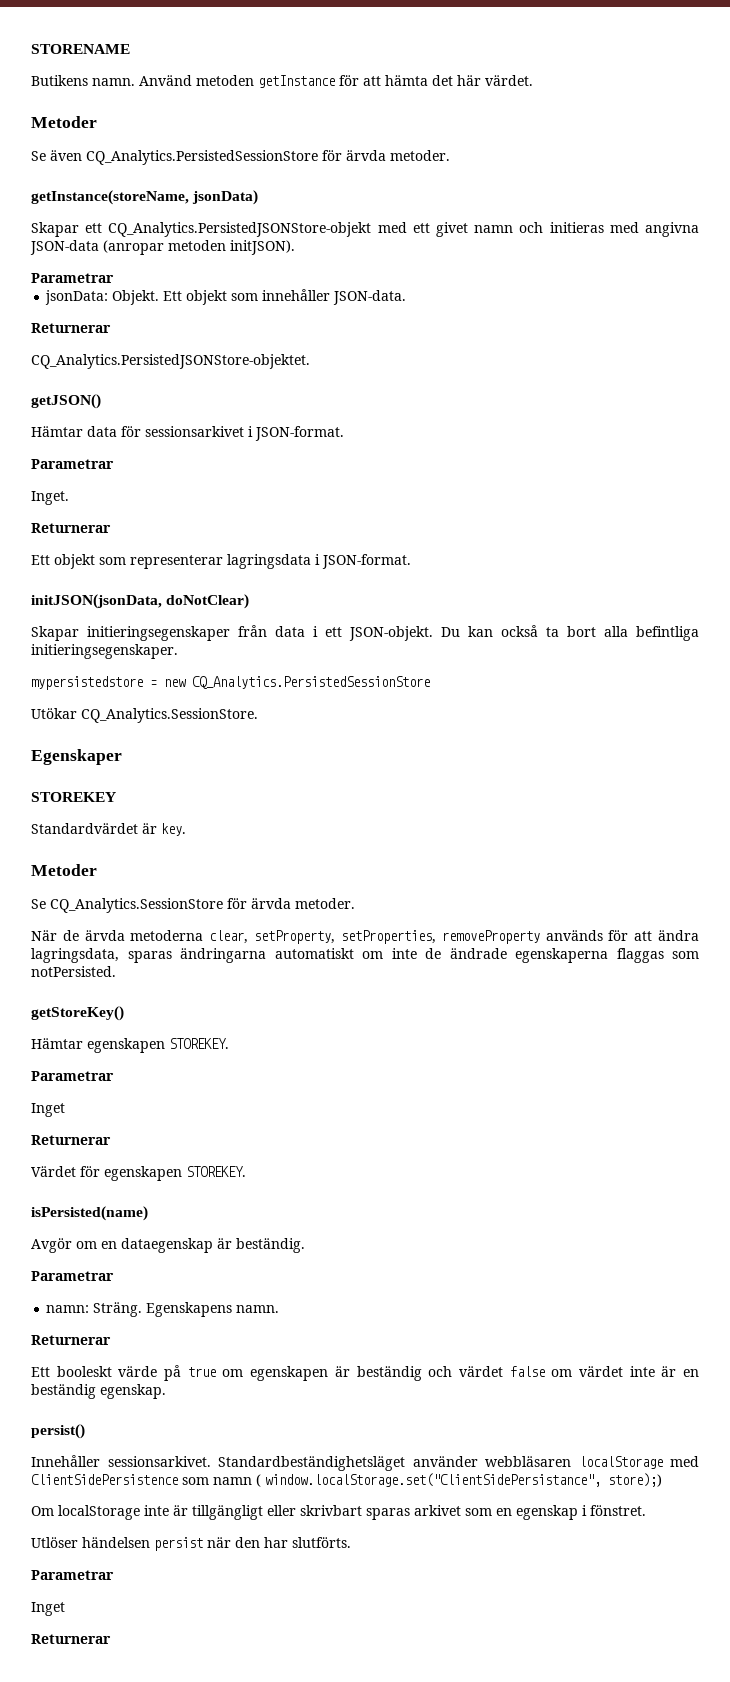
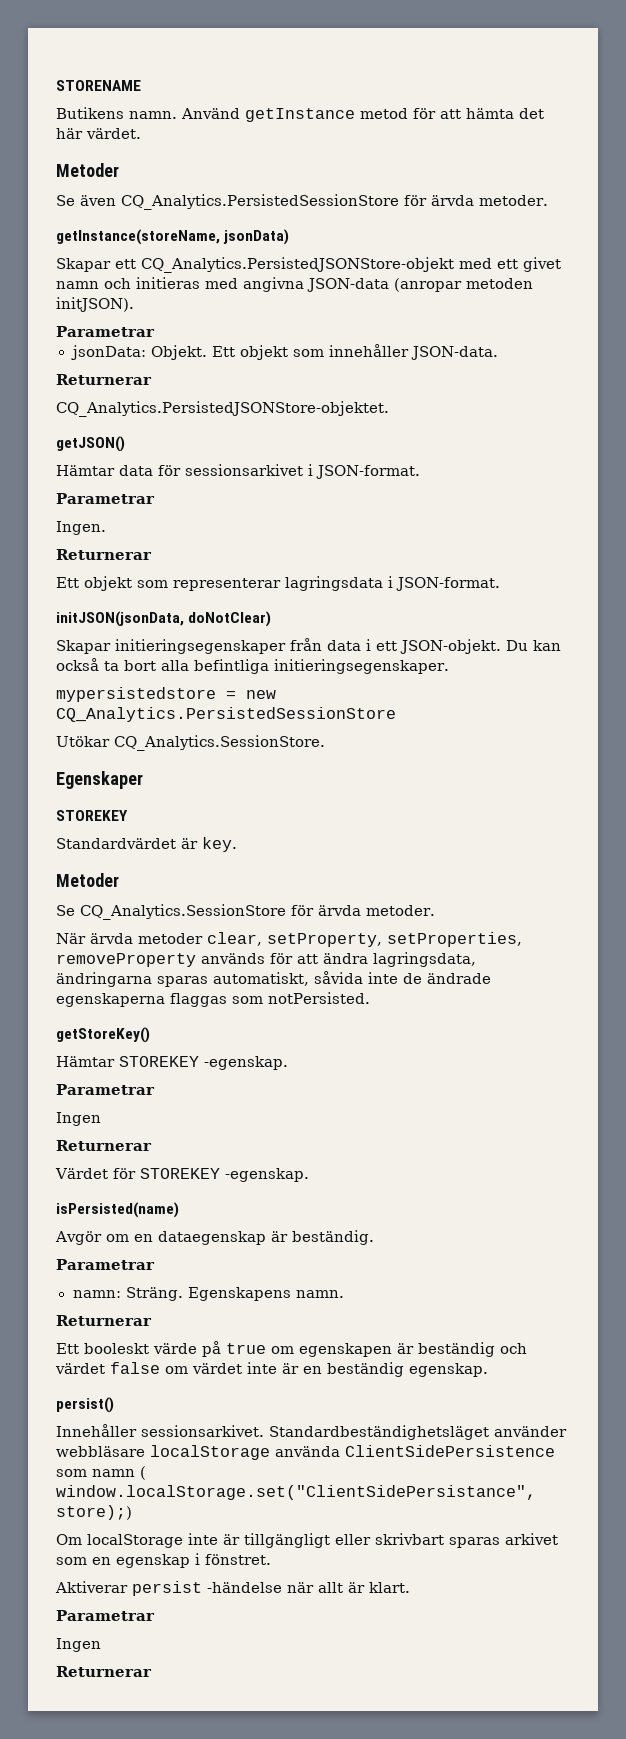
- Använd metoden getInstance för att hämta det här värdet.
+ Använd getInstance metod för att hämta det här värdet.
- Inget.
+ Ingen.
- När de ärvda metoderna clear, setProperty, setProperties, removeProperty används för att ändra lagringsdata, sparas ändringarna automatiskt om inte de ändrade egenskaperna flaggas som notPersisted.
+ När ärvda metoder clear, setProperty, setProperties, removeProperty används för att ändra lagringsdata, ändringarna sparas automatiskt, såvida inte de ändrade egenskaperna flaggas som notPersisted.
- Hämtar egenskapen STOREKEY.
+ Hämtar STOREKEY -egenskap.
  Parametrar
- Inget
+ Ingen
- Värdet för egenskapen STOREKEY.
+ Värdet för STOREKEY -egenskap.
- Standardbeständighetsläget använder webbläsaren localStorage med ClientSidePersistence som namn ( window.localStorage.set("ClientSidePersistance", store);)
+ Standardbeständighetsläget använder webbläsare localStorage använda ClientSidePersistence som namn ( window.localStorage.set("ClientSidePersistance", store);)
- Utlöser händelsen persist när den har slutförts.
+ Aktiverar persist -händelse när allt är klart.
  Parametrar
- Inget
+ Ingen

